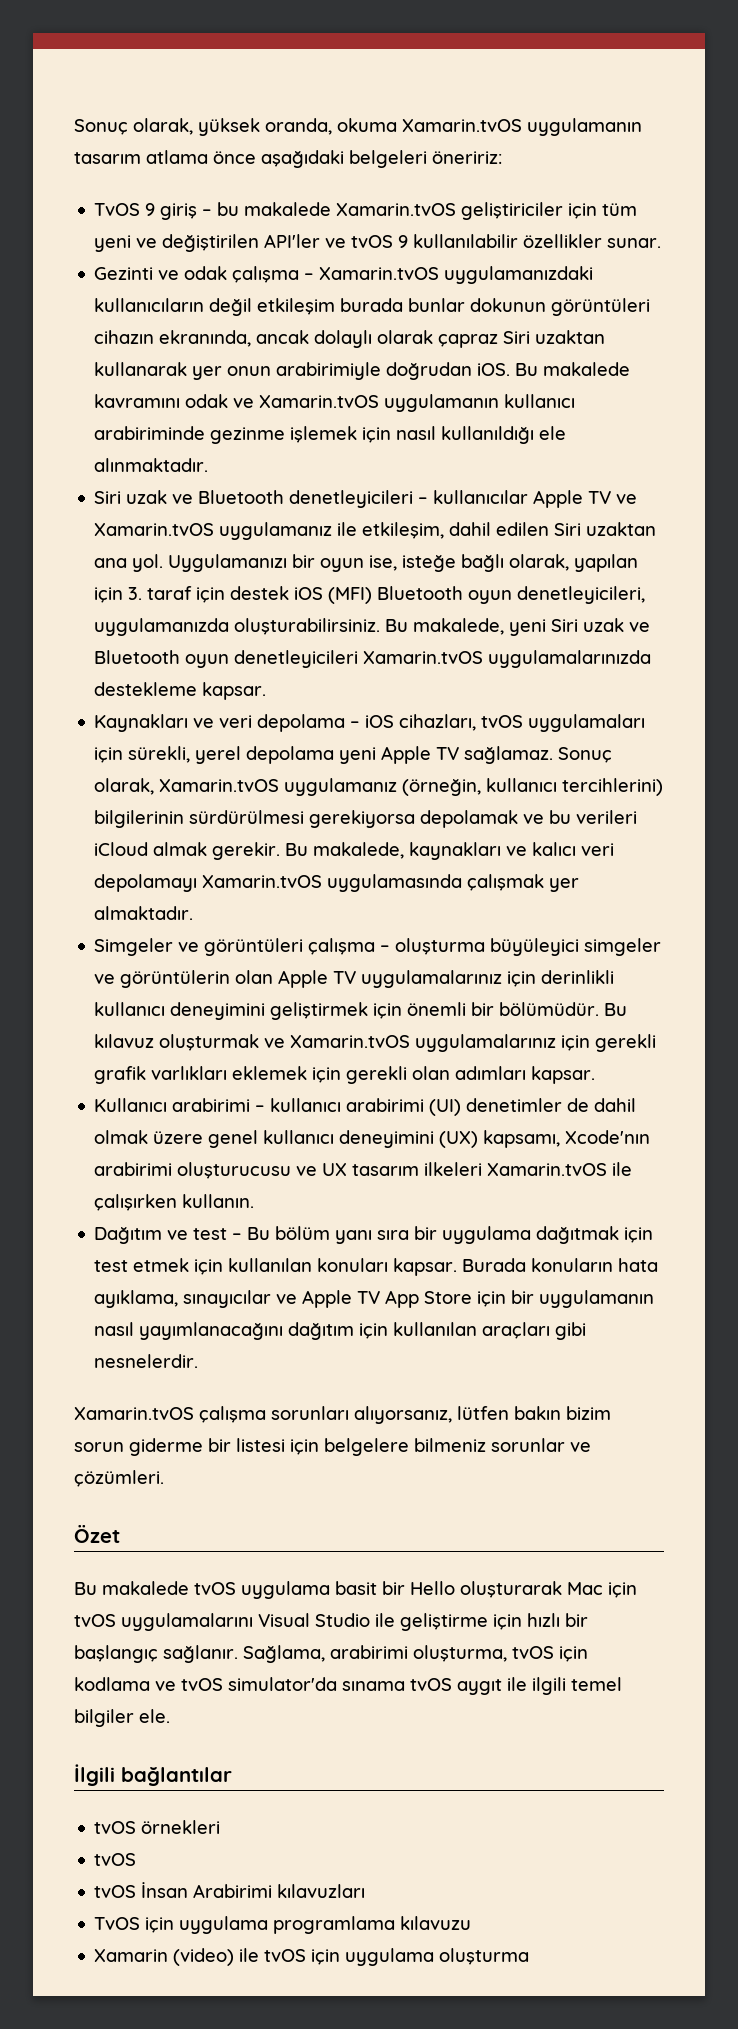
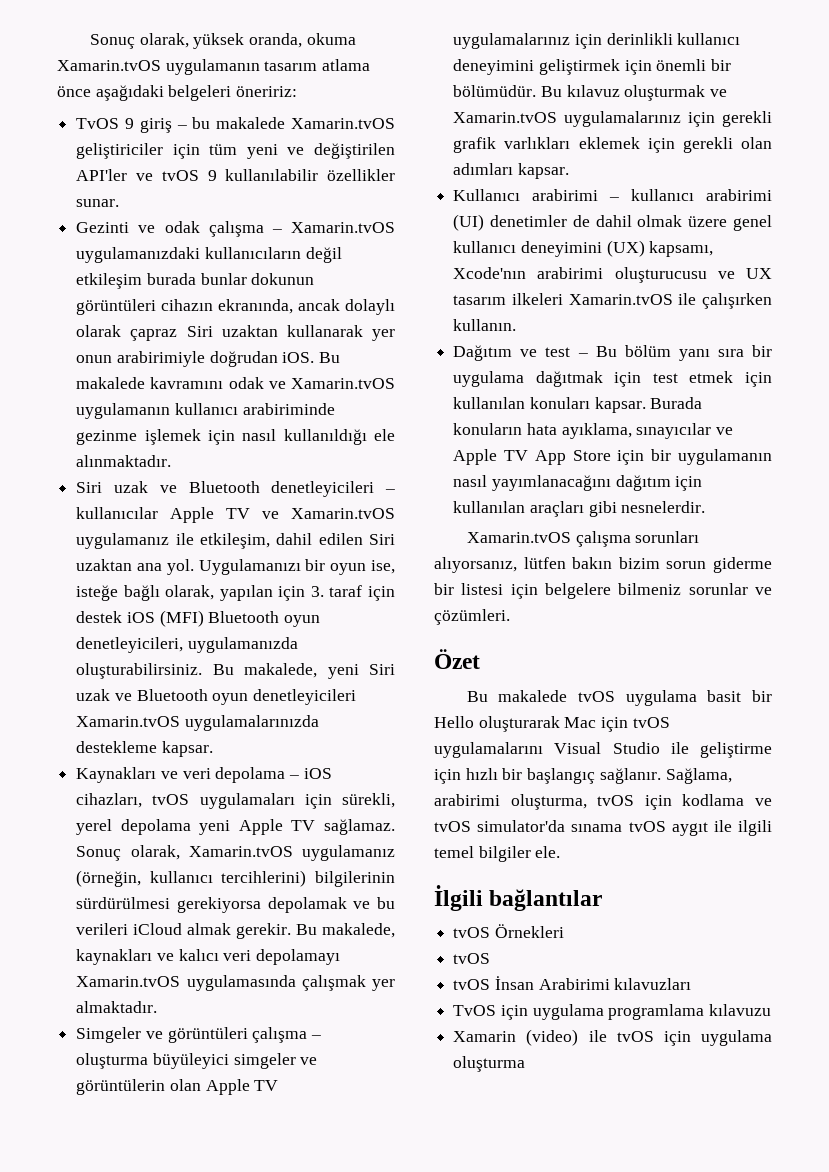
- tvOS örnekleri
+ tvOS Örnekleri

